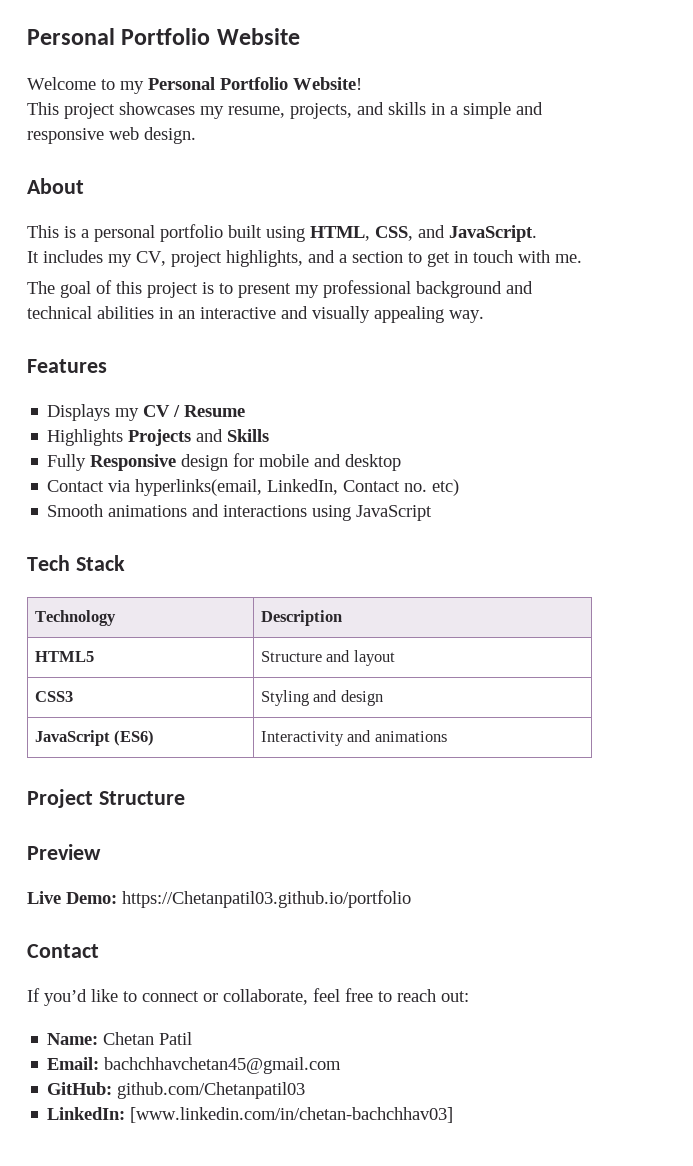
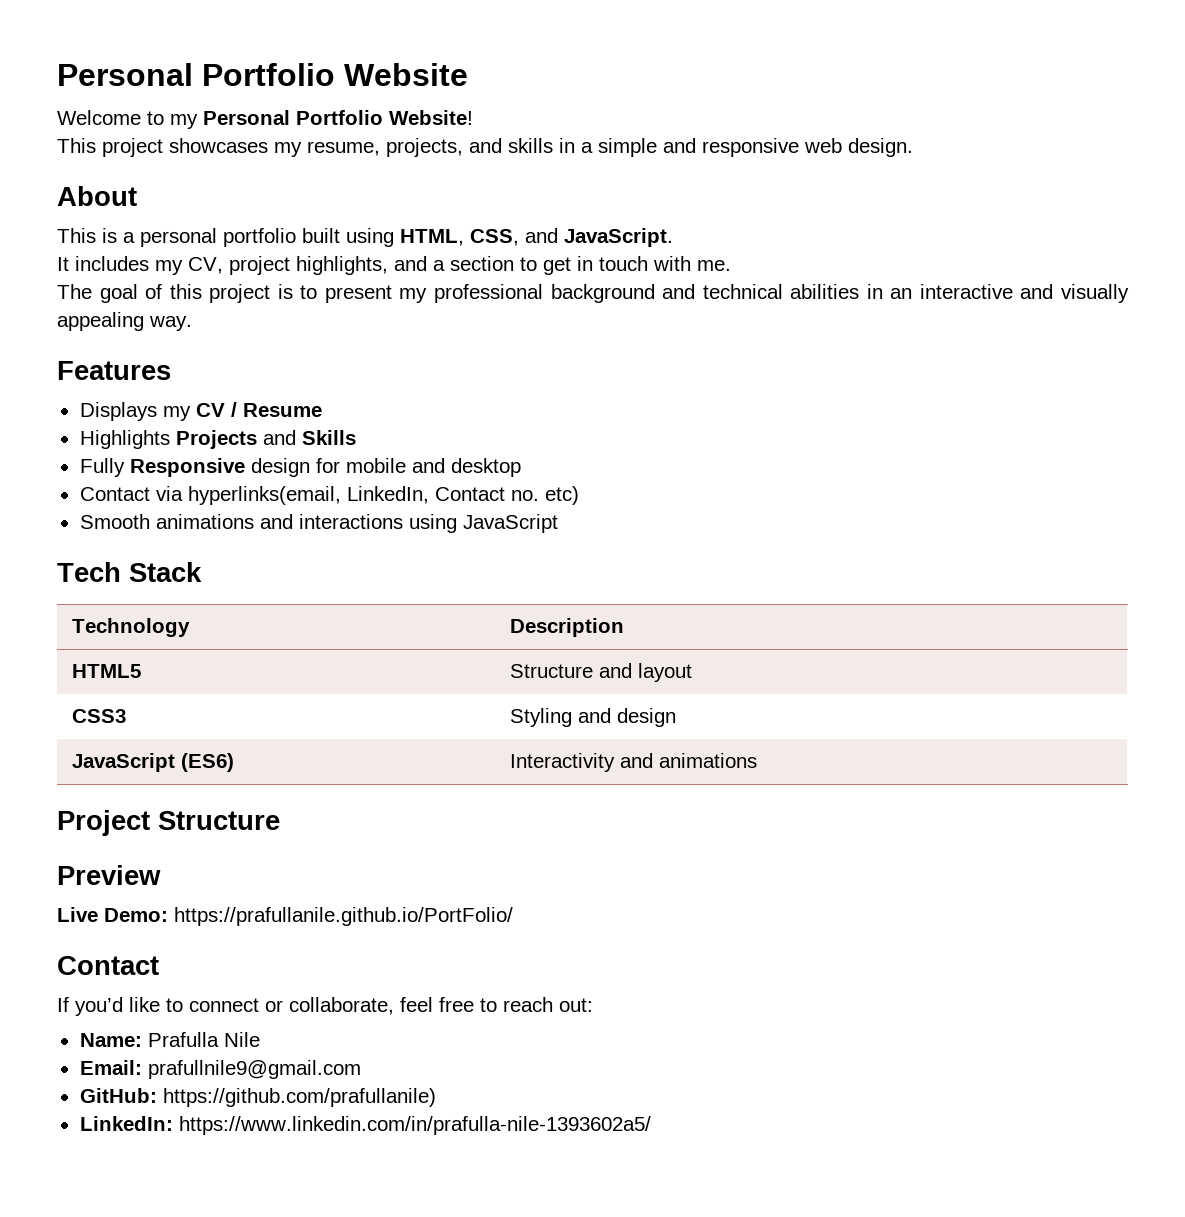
- Live Demo: https://Chetanpatil03.github.io/portfolio
+ Live Demo: https://prafullanile.github.io/PortFolio/
- Name: Chetan Patil
+ Name: Prafulla Nile
- Email: bachchhavchetan45@gmail.com
+ Email: prafullnile9@gmail.com
- GitHub: github.com/Chetanpatil03
+ GitHub: https://github.com/prafullanile)
- LinkedIn: [www.linkedin.com/in/chetan-bachchhav03]
+ LinkedIn: https://www.linkedin.com/in/prafulla-nile-1393602a5/

